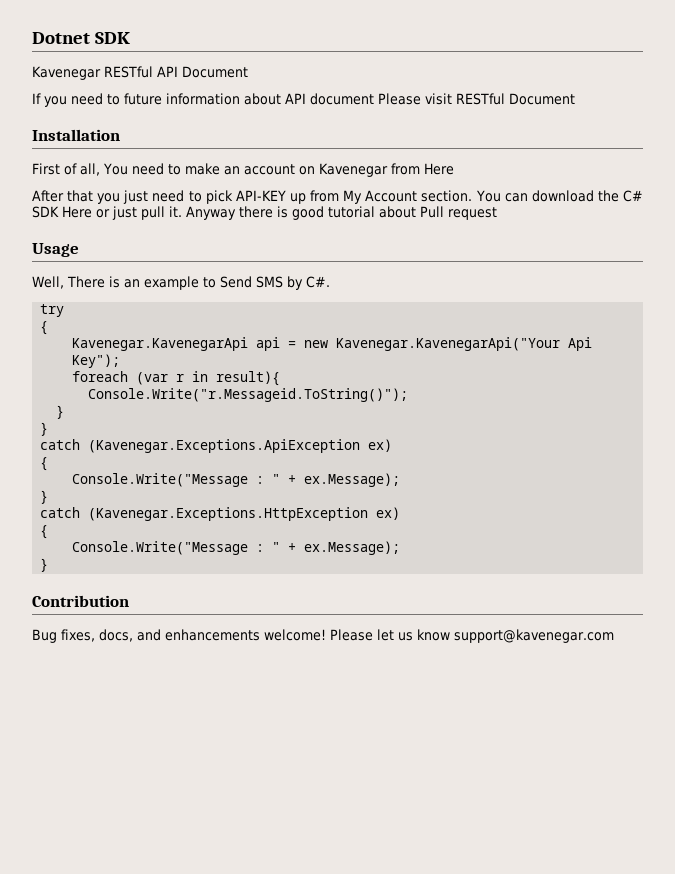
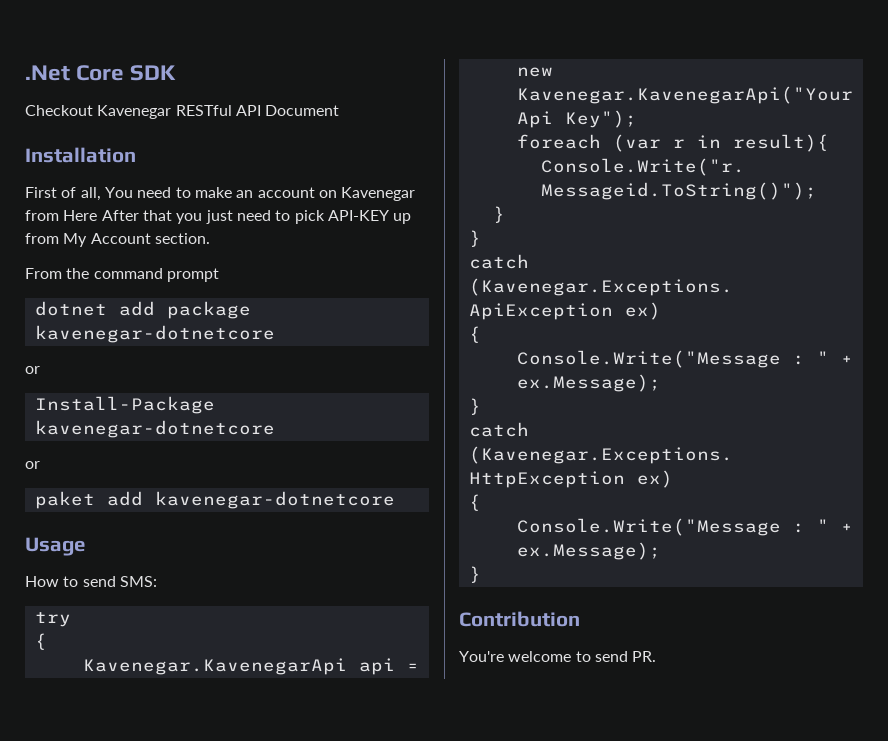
- Dotnet SDK
+ .Net Core SDK
- Kavenegar RESTful API Document
+ Checkout Kavenegar RESTful API Document
- If you need to future information about API document Please visit RESTful Document
- First of all, You need to make an account on Kavenegar from Here
- After that you just need to pick API-KEY up from My Account section. You can download the C# SDK Here or just pull it. Anyway there is good tutorial about Pull request
+ First of all, You need to make an account on Kavenegar from Here After that you just need to pick API-KEY up from My Account section.
+ From the command prompt
+ dotnet add package kavenegar-dotnetcore
+ or
+ Install-Package kavenegar-dotnetcore
+ or
+ paket add kavenegar-dotnetcore
  Usage
- Well, There is an example to Send SMS by C#.
+ How to send SMS:
- Bug fixes, docs, and enhancements welcome! Please let us know support@kavenegar.com
+ You're welcome to send PR.

